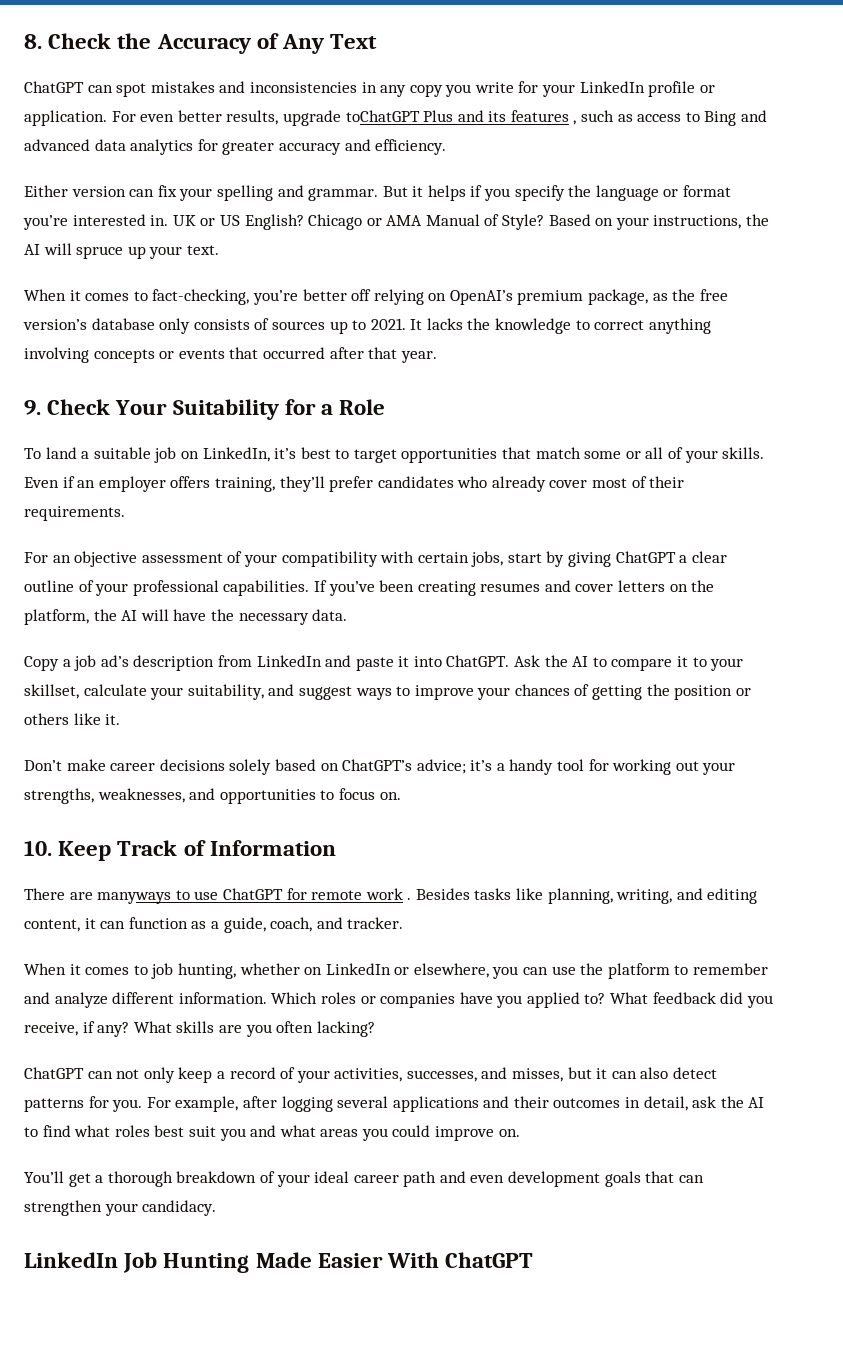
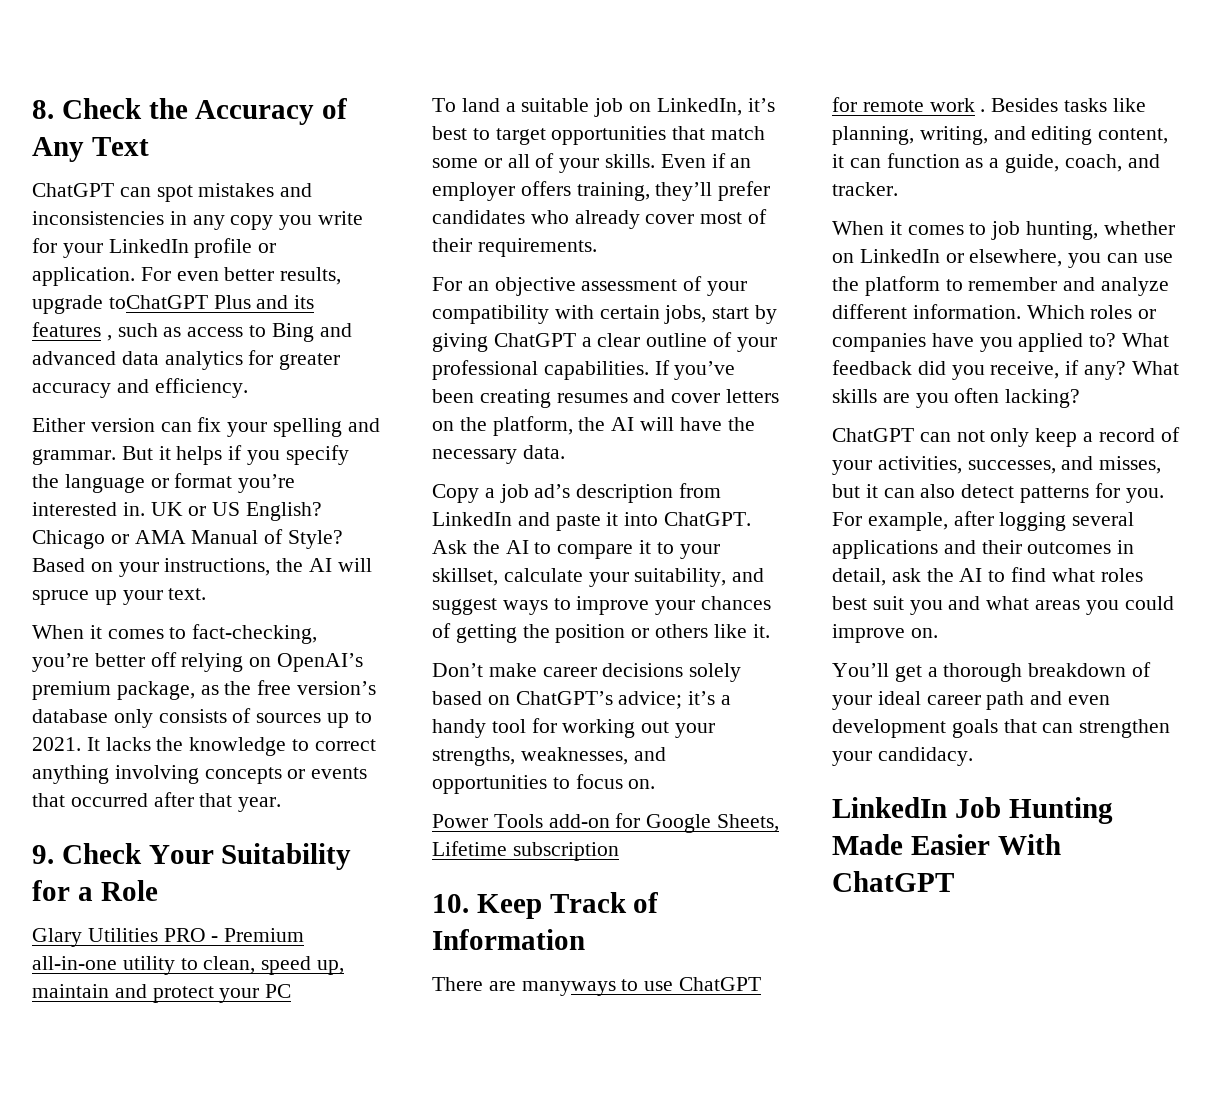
+ Glary Utilities PRO - Premium all-in-one utility to clean, speed up, maintain and protect your PC
+ Power Tools add-on for Google Sheets, Lifetime subscription

